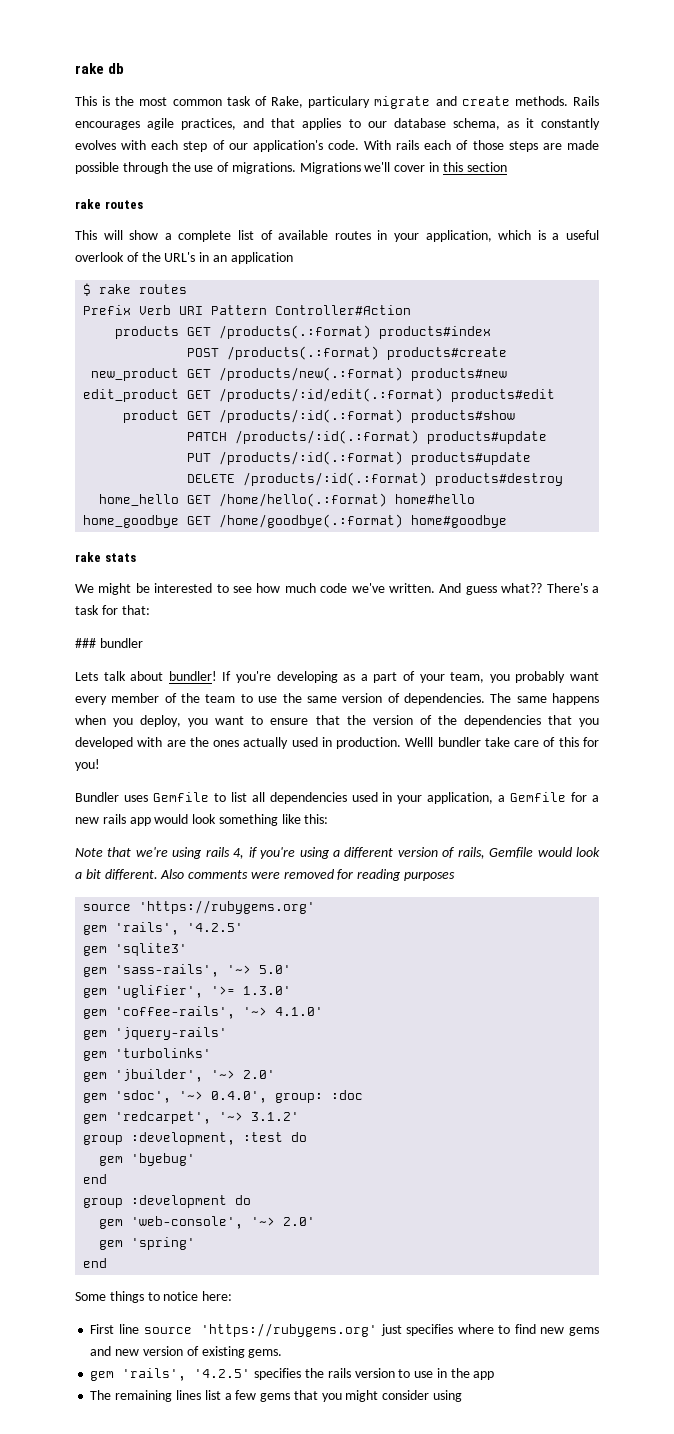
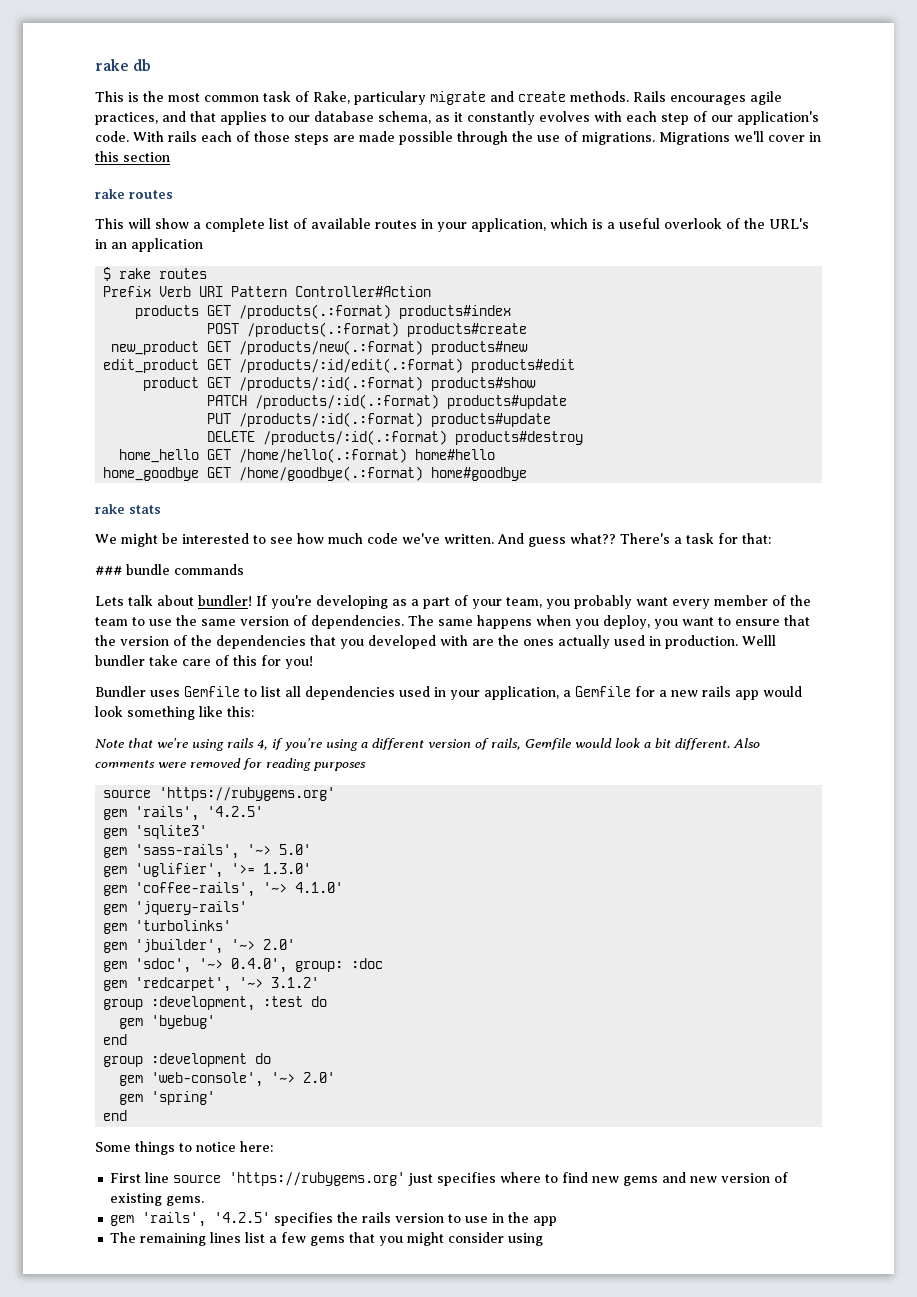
- ### bundler
+ ### bundle commands

